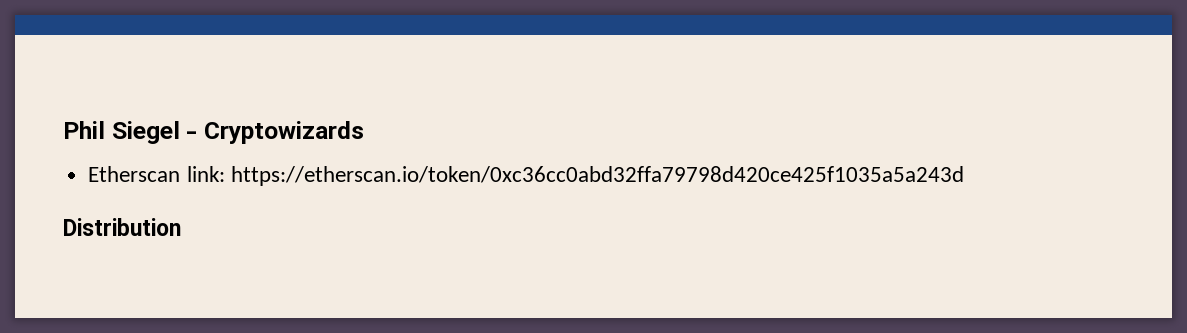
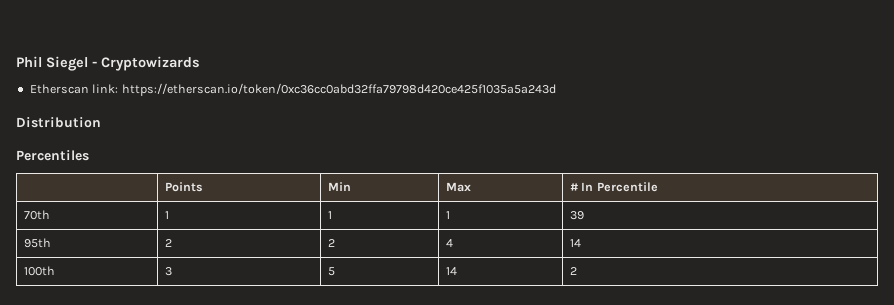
+ Percentiles
+ | Points | Min | Max | # In Percentile
+ 70th | 1 | 1 | 1 | 39
+ 95th | 2 | 2 | 4 | 14
+ 100th | 3 | 5 | 14 | 2

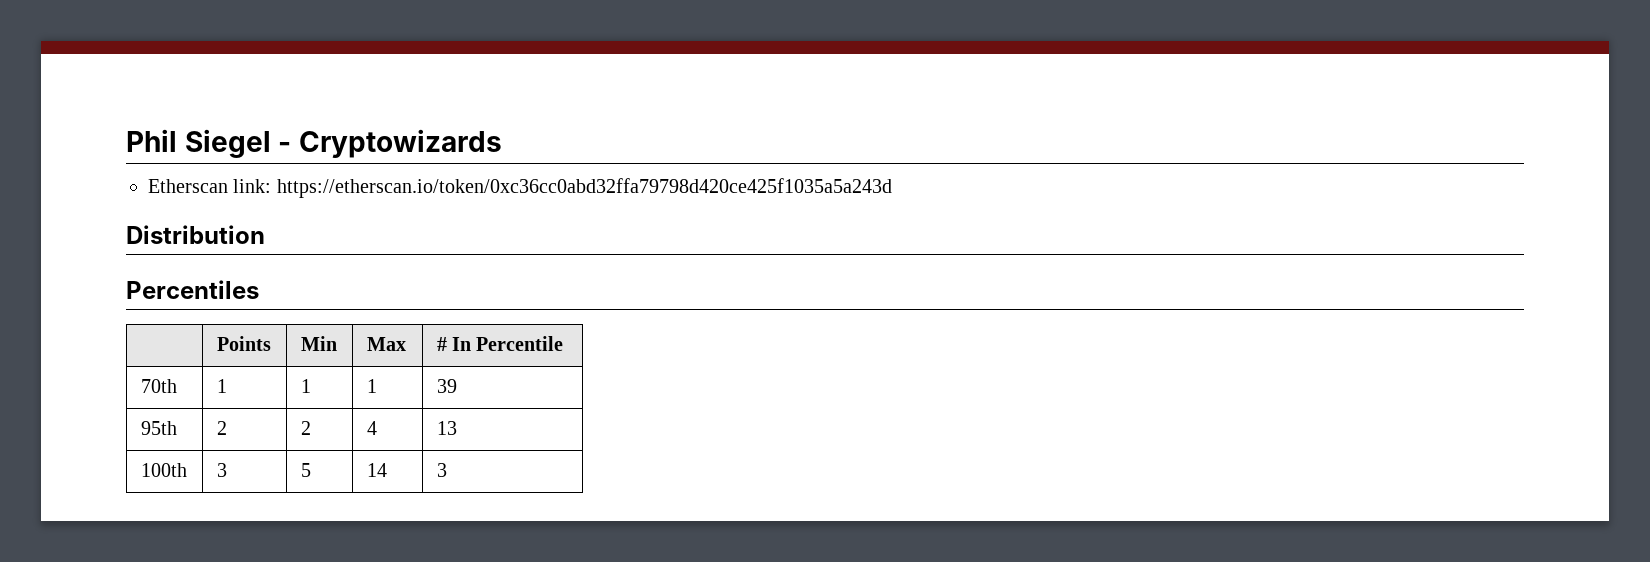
- 95th | 2 | 2 | 4 | 14
+ 95th | 2 | 2 | 4 | 13
- 100th | 3 | 5 | 14 | 2
+ 100th | 3 | 5 | 14 | 3

